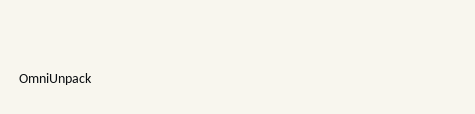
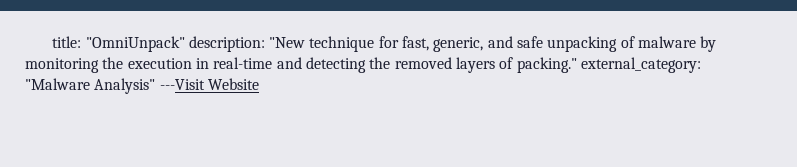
- OmniUnpack
+ title: "OmniUnpack" description: "New technique for fast, generic, and safe unpacking of malware by monitoring the execution in real-time and detecting the removed layers of packing." external_category: "Malware Analysis" ---Visit Website

